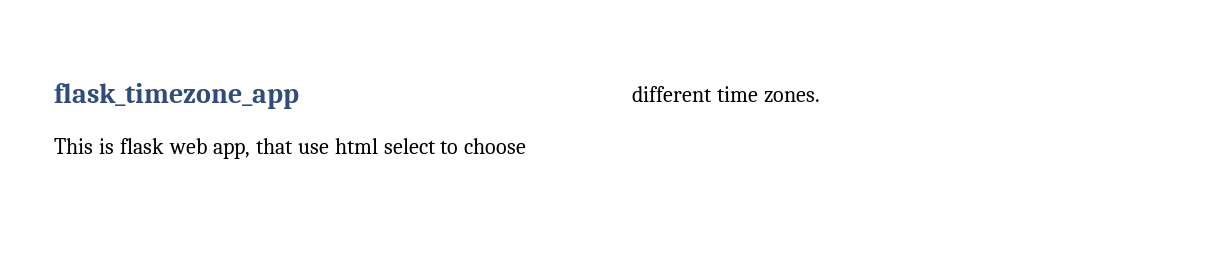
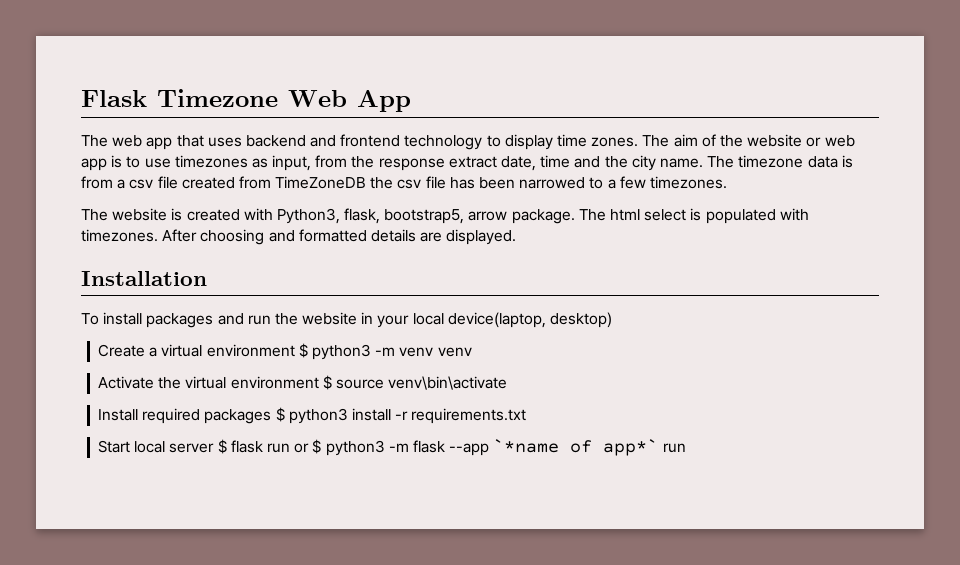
- flask_timezone_app
- This is flask web app, that use html select to choose different time zones.
+ Flask Timezone Web App
+ The web app that uses backend and frontend technology to display time zones. The aim of the website or web app is to use timezones as input, from the response extract date, time and the city name. The timezone data is from a csv file created from TimeZoneDB the csv file has been narrowed to a few timezones.
+ The website is created with Python3, flask, bootstrap5, arrow package. The html select is populated with timezones. After choosing and formatted details are displayed.
+ Installation
+ To install packages and run the website in your local device(laptop, desktop)
+ Create a virtual environment $ python3 -m venv venv
+ Activate the virtual environment $ source venv\bin\activate
+ Install required packages $ python3 install -r requirements.txt
+ Start local server $ flask run or $ python3 -m flask --app `*name of app*` run

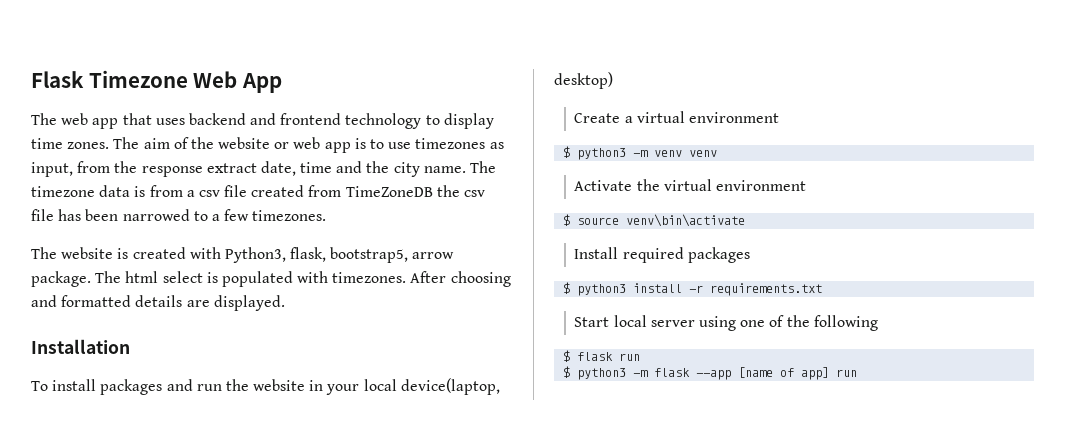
- Create a virtual environment $ python3 -m venv venv
+ Create a virtual environment
+ $ python3 -m venv venv
- Activate the virtual environment $ source venv\bin\activate
+ Activate the virtual environment
+ $ source venv\bin\activate
- Install required packages $ python3 install -r requirements.txt
+ Install required packages
+ $ python3 install -r requirements.txt
- Start local server $ flask run or $ python3 -m flask --app `*name of app*` run
+ Start local server using one of the following
+ $ flask run
+ $ python3 -m flask --app [name of app] run

